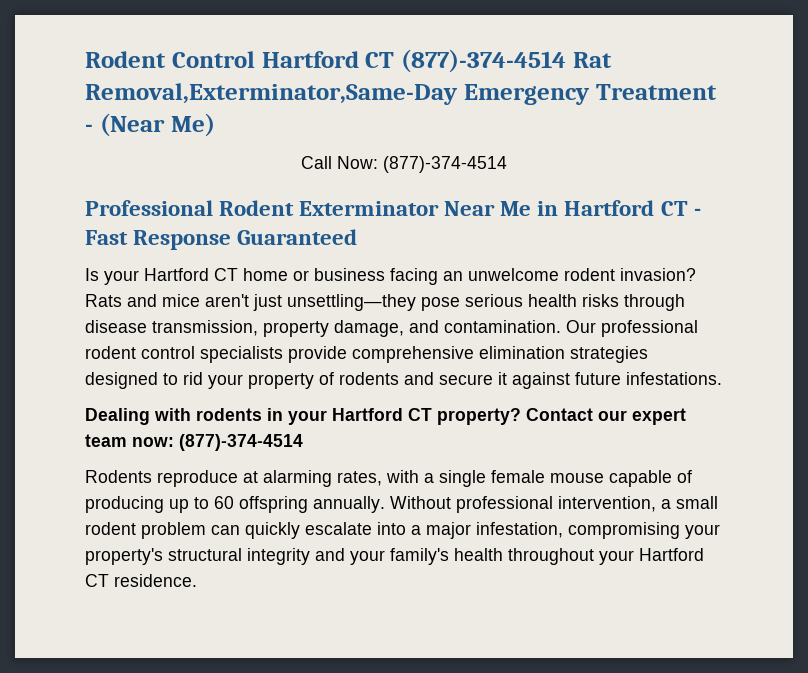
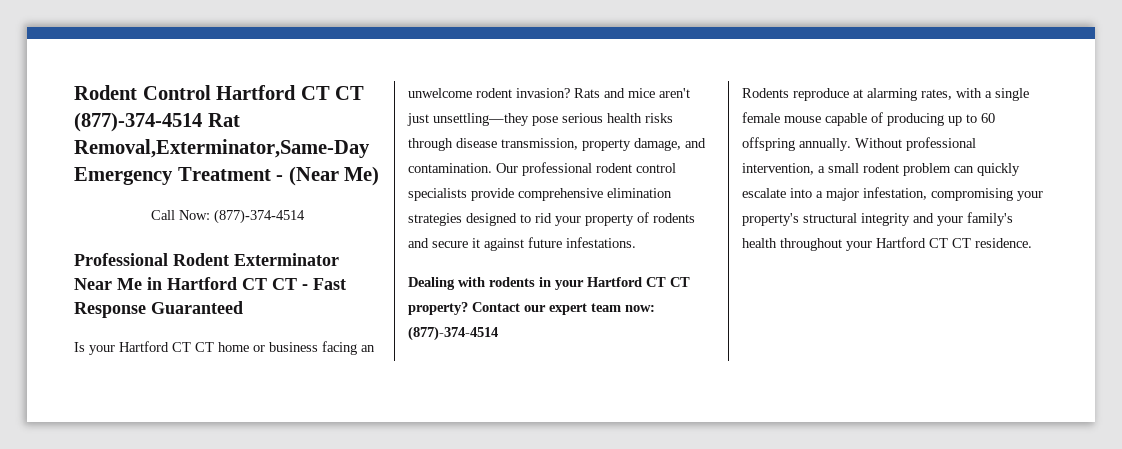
- Rodent Control Hartford CT (877)-374-4514 Rat Removal,Exterminator,Same-Day Emergency Treatment - (Near Me)
+ Rodent Control Hartford CT CT (877)-374-4514 Rat Removal,Exterminator,Same-Day Emergency Treatment - (Near Me)
- Professional Rodent Exterminator Near Me in Hartford CT - Fast Response Guaranteed
+ Professional Rodent Exterminator Near Me in Hartford CT CT - Fast Response Guaranteed
- Is your Hartford CT home or business facing an unwelcome rodent invasion?
+ Is your Hartford CT CT home or business facing an unwelcome rodent invasion?
- Dealing with rodents in your Hartford CT property?
+ Dealing with rodents in your Hartford CT CT property?
- Without professional intervention, a small rodent problem can quickly escalate into a major infestation, compromising your property's structural integrity and your family's health throughout your Hartford CT residence.
+ Without professional intervention, a small rodent problem can quickly escalate into a major infestation, compromising your property's structural integrity and your family's health throughout your Hartford CT CT residence.

